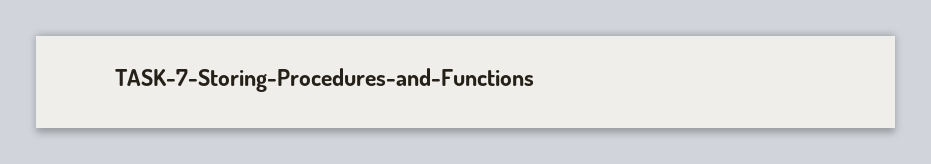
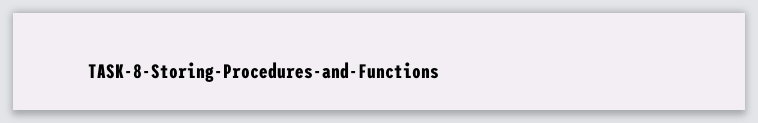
- TASK-7-Storing-Procedures-and-Functions
+ TASK-8-Storing-Procedures-and-Functions

